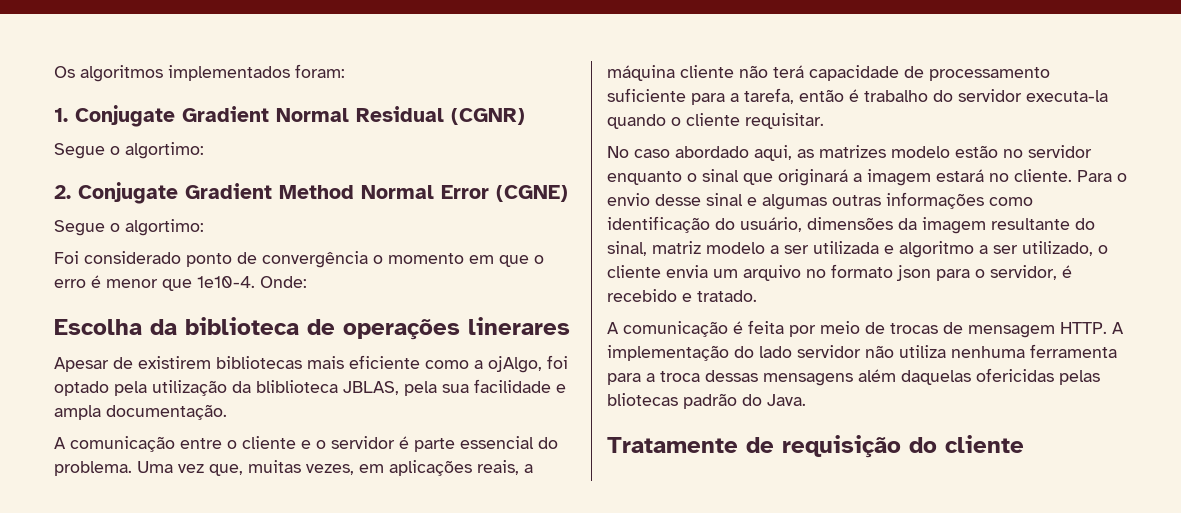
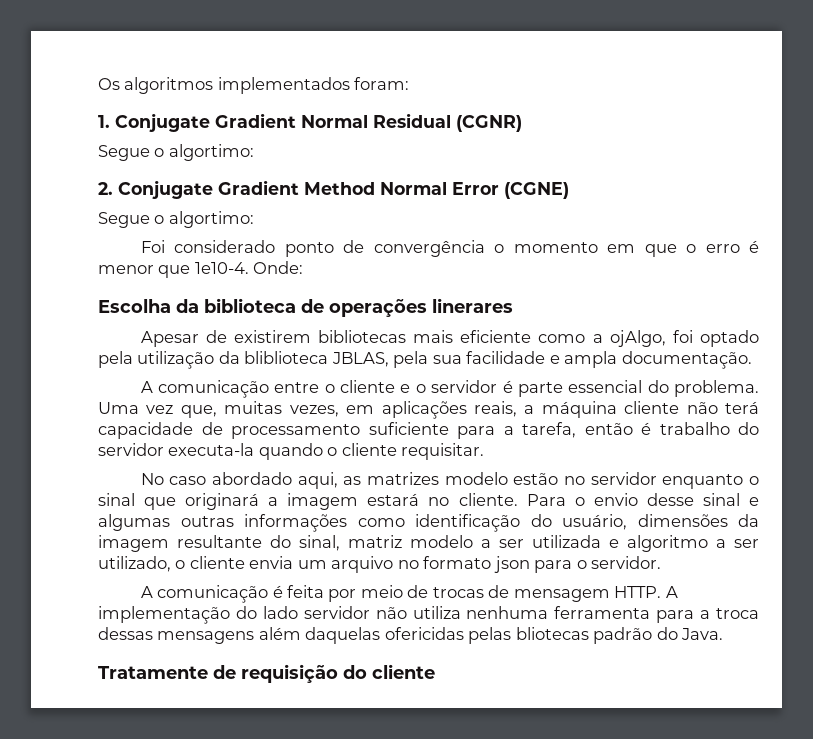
- Para o envio desse sinal e algumas outras informações como identificação do usuário, dimensões da imagem resultante do sinal, matriz modelo a ser utilizada e algoritmo a ser utilizado, o cliente envia um arquivo no formato json para o servidor, é recebido e tratado.
+ Para o envio desse sinal e algumas outras informações como identificação do usuário, dimensões da imagem resultante do sinal, matriz modelo a ser utilizada e algoritmo a ser utilizado, o cliente envia um arquivo no formato json para o servidor.

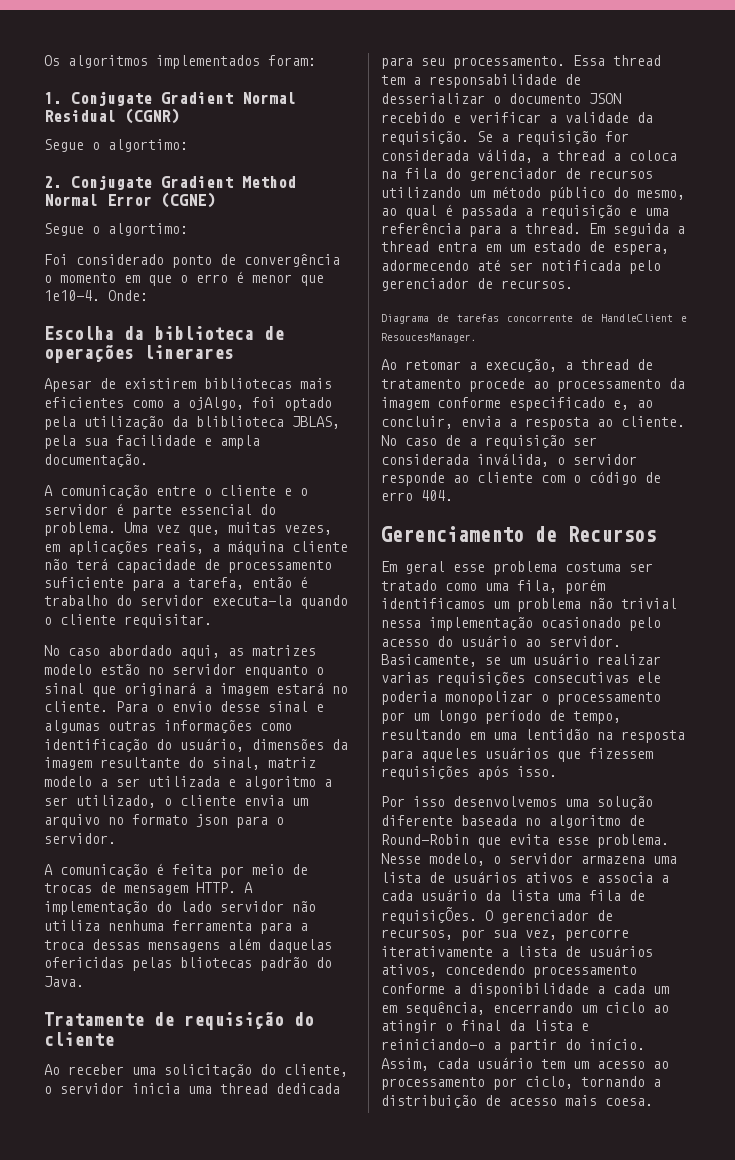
- Apesar de existirem bibliotecas mais eficiente como a ojAlgo, foi optado pela utilização da bliblioteca JBLAS, pela sua facilidade e ampla documentação.
+ Apesar de existirem bibliotecas mais eficientes como a ojAlgo, foi optado pela utilização da bliblioteca JBLAS, pela sua facilidade e ampla documentação.
+ Ao receber uma solicitação do cliente, o servidor inicia uma thread dedicada para seu processamento. Essa thread tem a responsabilidade de desserializar o documento JSON recebido e verificar a validade da requisição. Se a requisição for considerada válida, a thread a coloca na fila do gerenciador de recursos utilizando um método público do mesmo, ao qual é passada a requisição e uma referência para a thread. Em seguida a thread entra em um estado de espera, adormecendo até ser notificada pelo gerenciador de recursos.
+ Diagrama de tarefas concorrente de HandleClient e ResoucesManager.
+ Ao retomar a execução, a thread de tratamento procede ao processamento da imagem conforme especificado e, ao concluir, envia a resposta ao cliente. No caso de a requisição ser considerada inválida, o servidor responde ao cliente com o código de erro 404.
+ Gerenciamento de Recursos
+ Em geral esse problema costuma ser tratado como uma fila, porém identificamos um problema não trivial nessa implementação ocasionado pelo acesso do usuário ao servidor. Basicamente, se um usuário realizar varias requisições consecutivas ele poderia monopolizar o processamento por um longo período de tempo, resultando em uma lentidão na resposta para aqueles usuários que fizessem requisições após isso.
+ Por isso desenvolvemos uma solução diferente baseada no algoritmo de Round-Robin que evita esse problema. Nesse modelo, o servidor armazena uma lista de usuários ativos e associa a cada usuário da lista uma fila de requisiçÕes. O gerenciador de recursos, por sua vez, percorre iterativamente a lista de usuários ativos, concedendo processamento conforme a disponibilidade a cada um em sequência, encerrando um ciclo ao atingir o final da lista e reiniciando-o a partir do início. Assim, cada usuário tem um acesso ao processamento por ciclo, tornando a distribuição de acesso mais coesa.

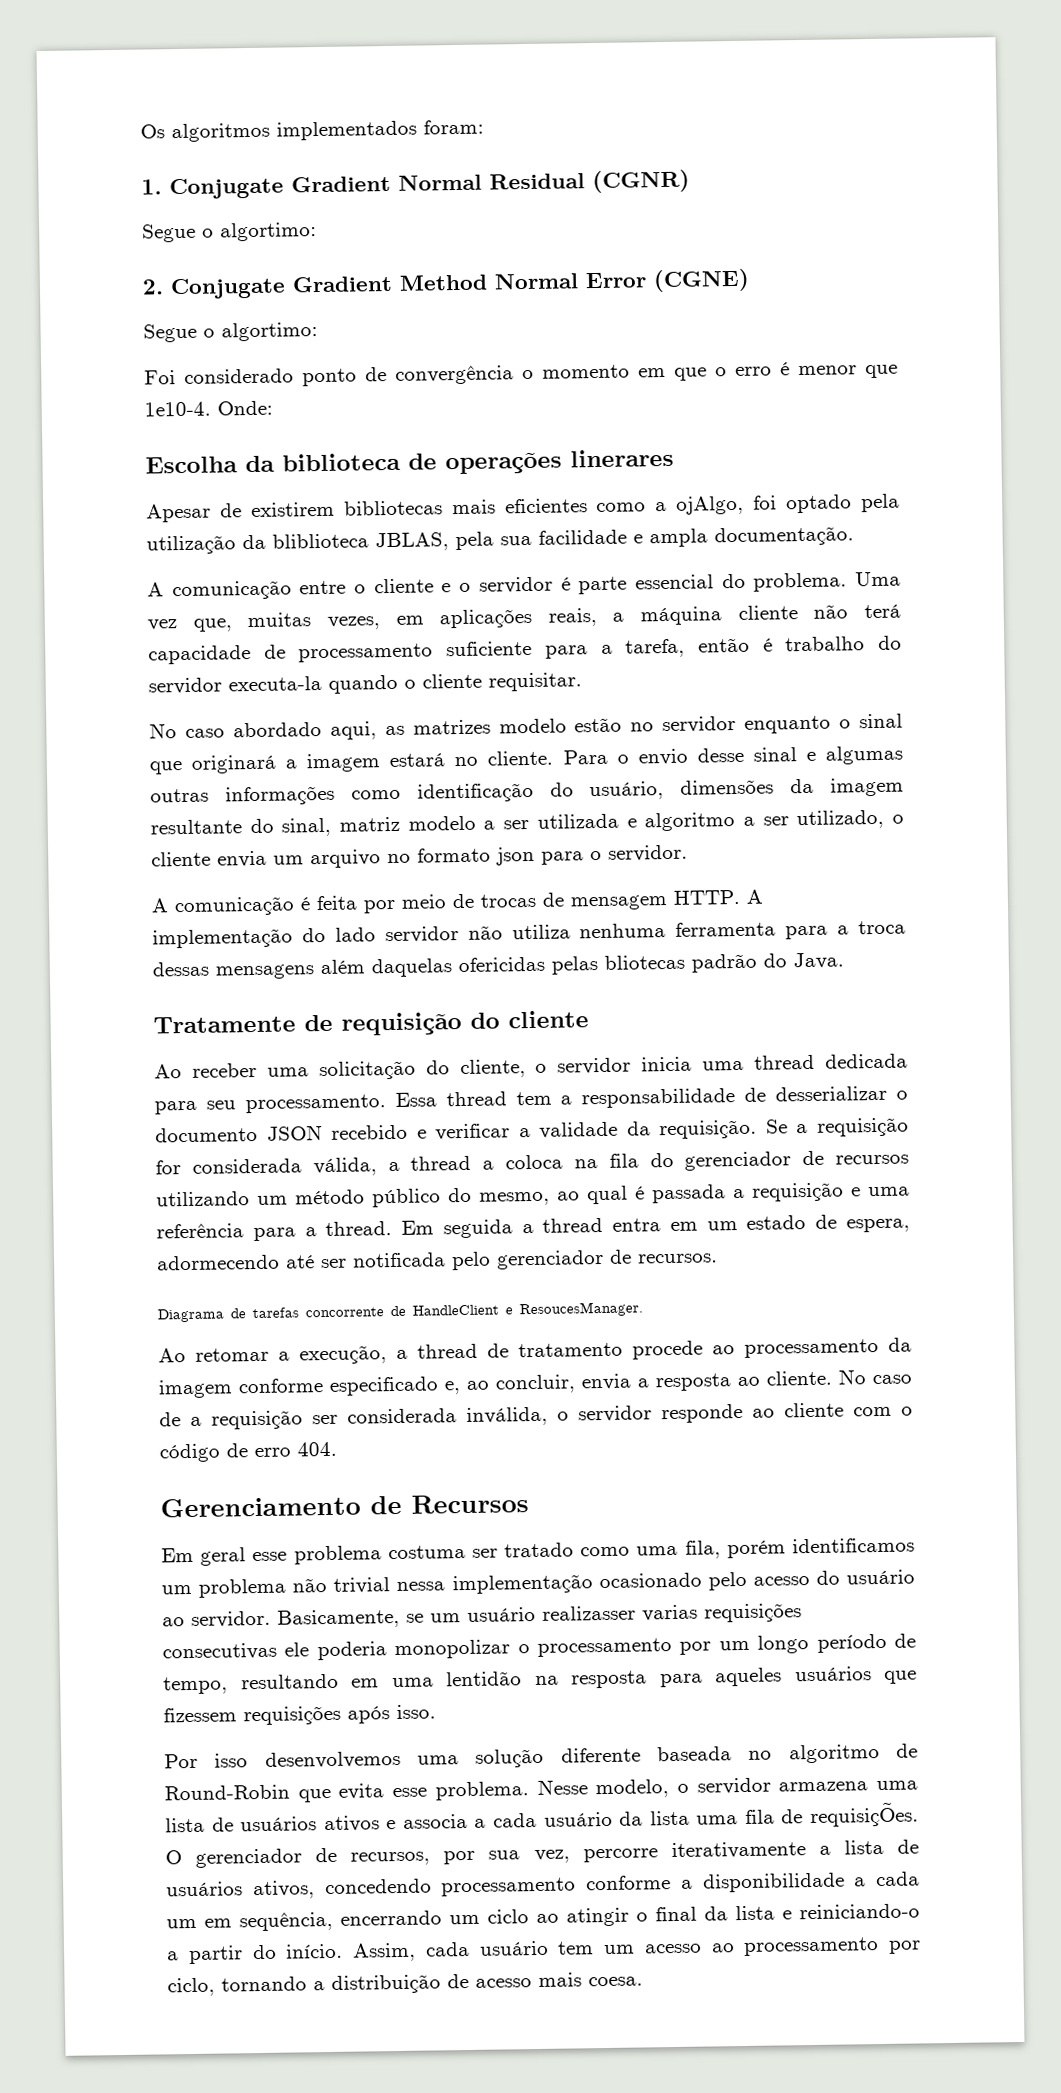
- Basicamente, se um usuário realizar varias requisições consecutivas ele poderia monopolizar o processamento por um longo período de tempo, resultando em uma lentidão na resposta para aqueles usuários que fizessem requisições após isso.
+ Basicamente, se um usuário realizasser varias requisições consecutivas ele poderia monopolizar o processamento por um longo período de tempo, resultando em uma lentidão na resposta para aqueles usuários que fizessem requisições após isso.

